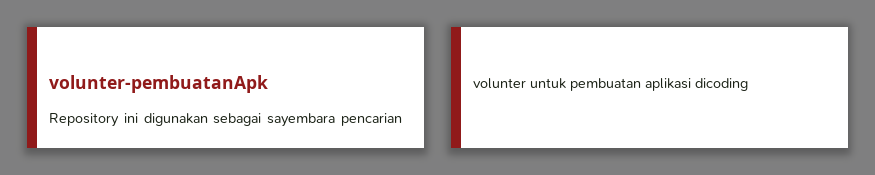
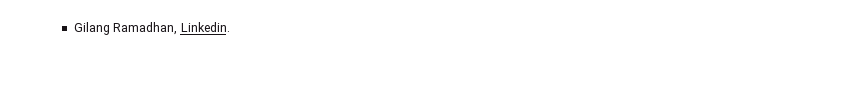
- volunter-pembuatanApk
- Repository ini digunakan sebagai sayembara pencarian volunter untuk pembuatan aplikasi dicoding
+ Gilang Ramadhan, Linkedin.

